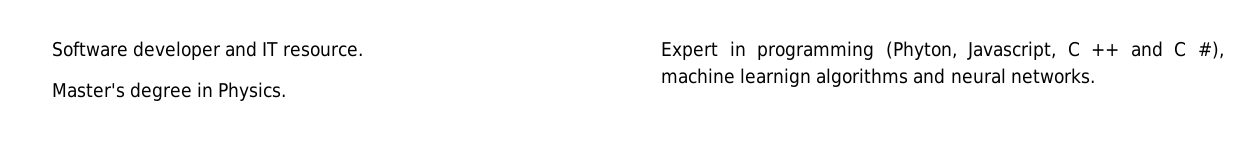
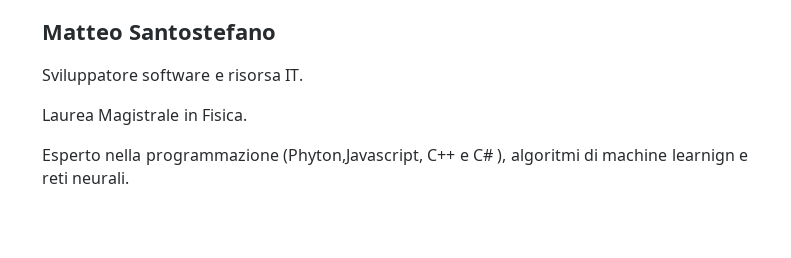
- Software developer and IT resource.
- Master's degree in Physics.
- Expert in programming (Phyton, Javascript, C ++ and C #), machine learnign algorithms and neural networks.
+ Matteo Santostefano
+ Sviluppatore software e risorsa IT.
+ Laurea Magistrale in Fisica.
+ Esperto nella programmazione (Phyton,Javascript, C++ e C# ), algoritmi di machine learnign e reti neurali.

